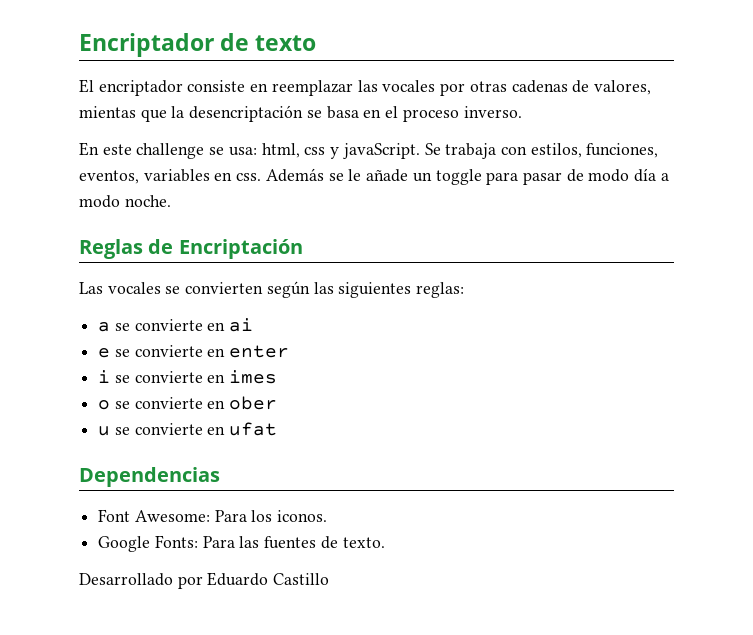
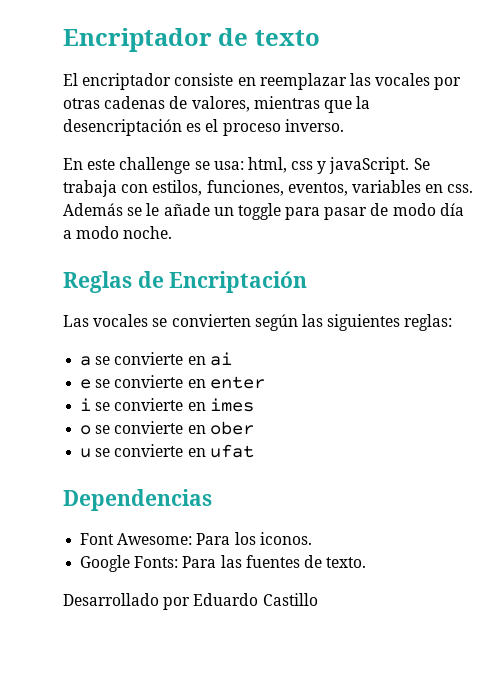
- El encriptador consiste en reemplazar las vocales por otras cadenas de valores, mientas que la desencriptación se basa en el proceso inverso.
+ El encriptador consiste en reemplazar las vocales por otras cadenas de valores, mientras que la desencriptación es el proceso inverso.

